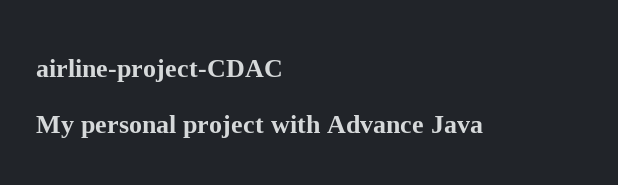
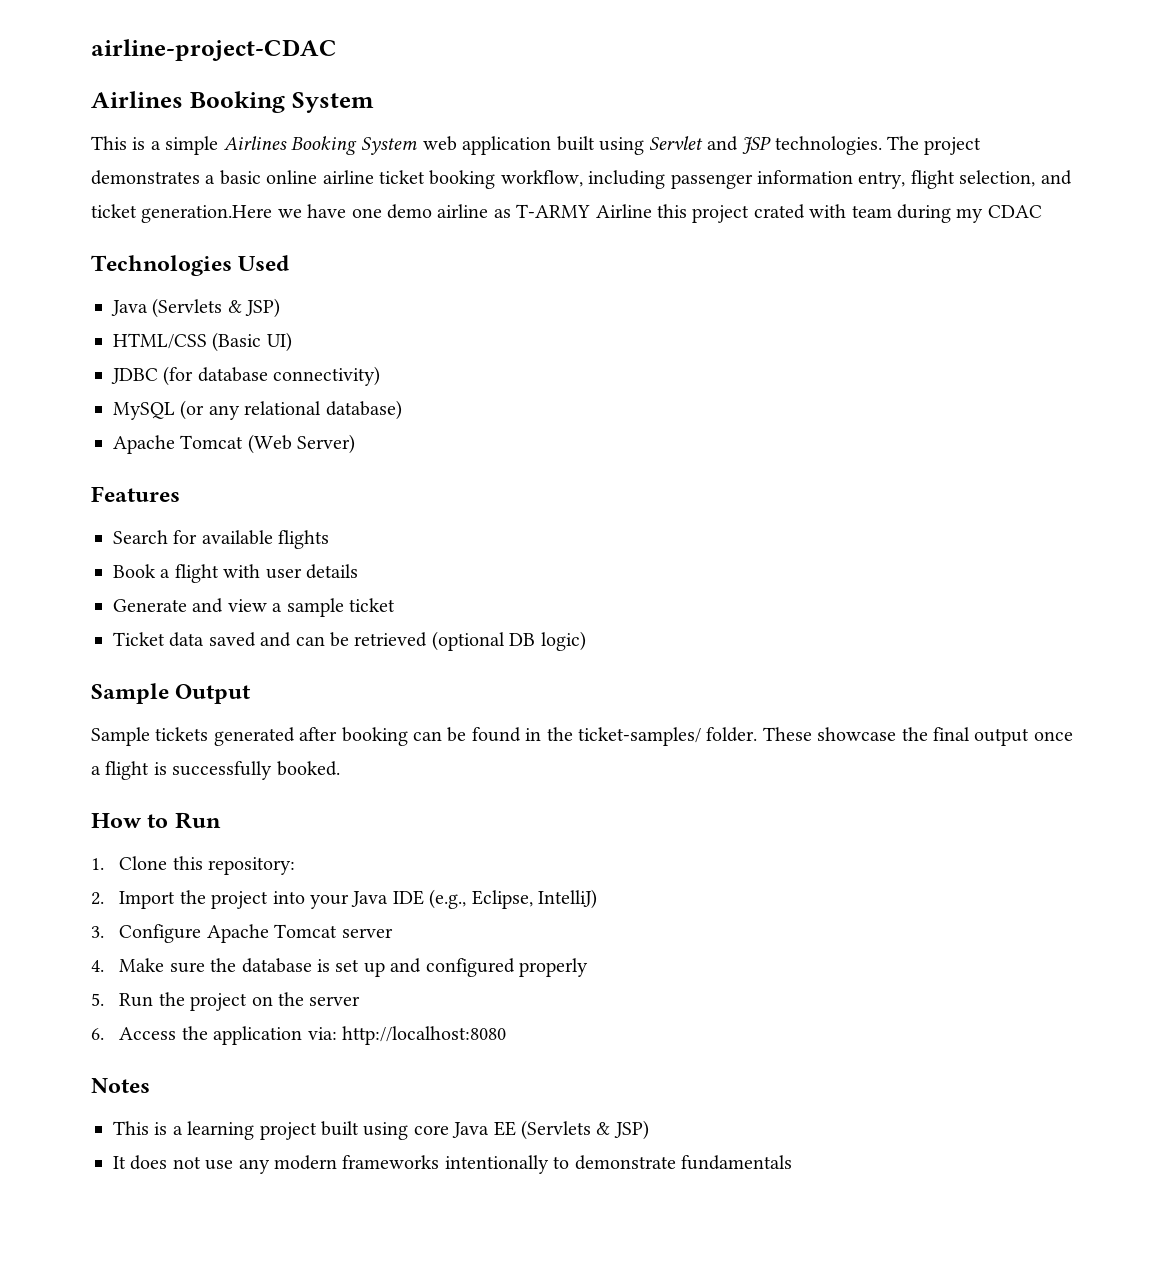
  airline-project-CDAC
- My personal project with Advance Java
+ Airlines Booking System
+ This is a simple Airlines Booking System web application built using Servlet and JSP technologies. The project demonstrates a basic online airline ticket booking workflow, including passenger information entry, flight selection, and ticket generation.Here we have one demo airline as T-ARMY Airline this project crated with team during my CDAC
+ Technologies Used
+ Java (Servlets & JSP)
+ HTML/CSS (Basic UI)
+ JDBC (for database connectivity)
+ MySQL (or any relational database)
+ Apache Tomcat (Web Server)
+ Features
+ Search for available flights
+ Book a flight with user details
+ Generate and view a sample ticket
+ Ticket data saved and can be retrieved (optional DB logic)
+ Sample Output
+ Sample tickets generated after booking can be found in the ticket-samples/ folder. These showcase the final output once a flight is successfully booked.
+ How to Run
+ 1. Clone this repository:
+ 2. Import the project into your Java IDE (e.g., Eclipse, IntelliJ)
+ 3. Configure Apache Tomcat server
+ 4. Make sure the database is set up and configured properly
+ 5. Run the project on the server
+ 6. Access the application via: http://localhost:8080
+ Notes
+ This is a learning project built using core Java EE (Servlets & JSP)
+ It does not use any modern frameworks intentionally to demonstrate fundamentals

